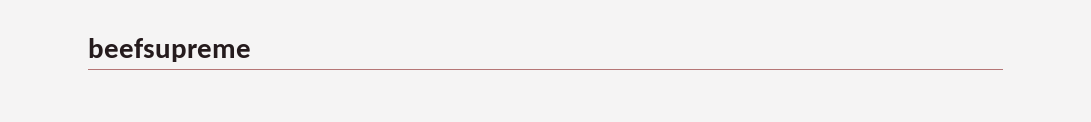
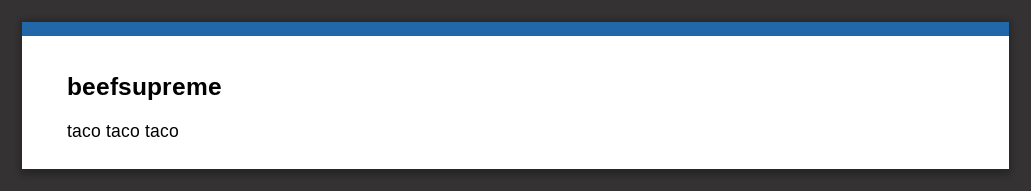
+ taco taco taco

